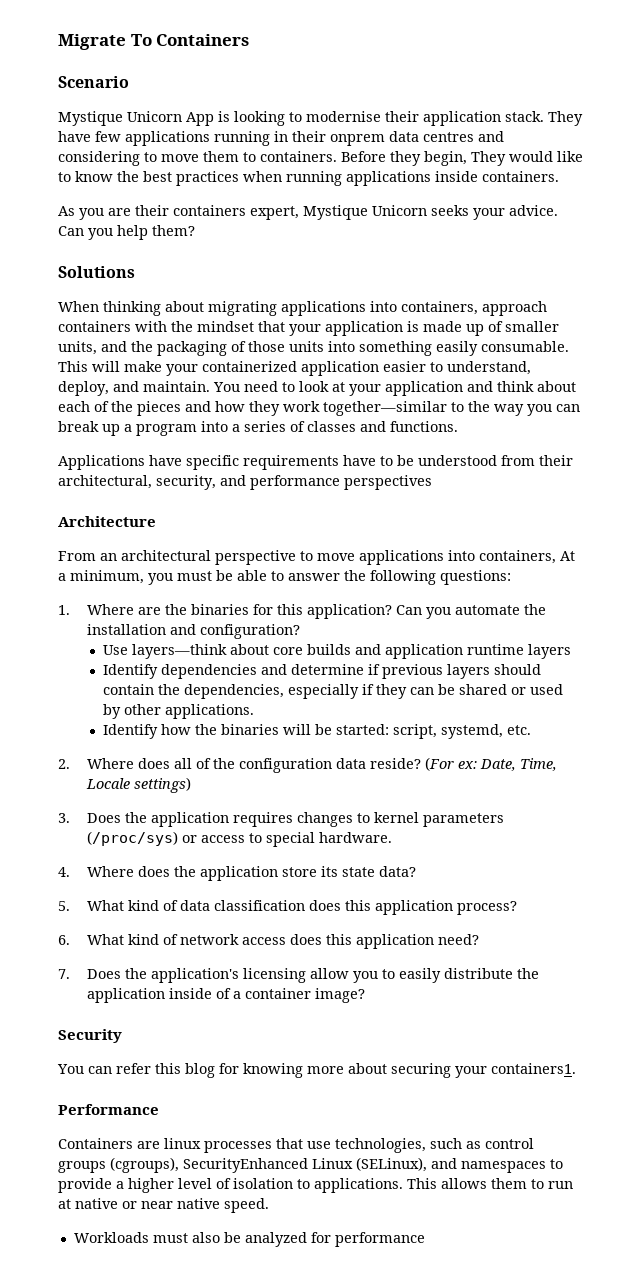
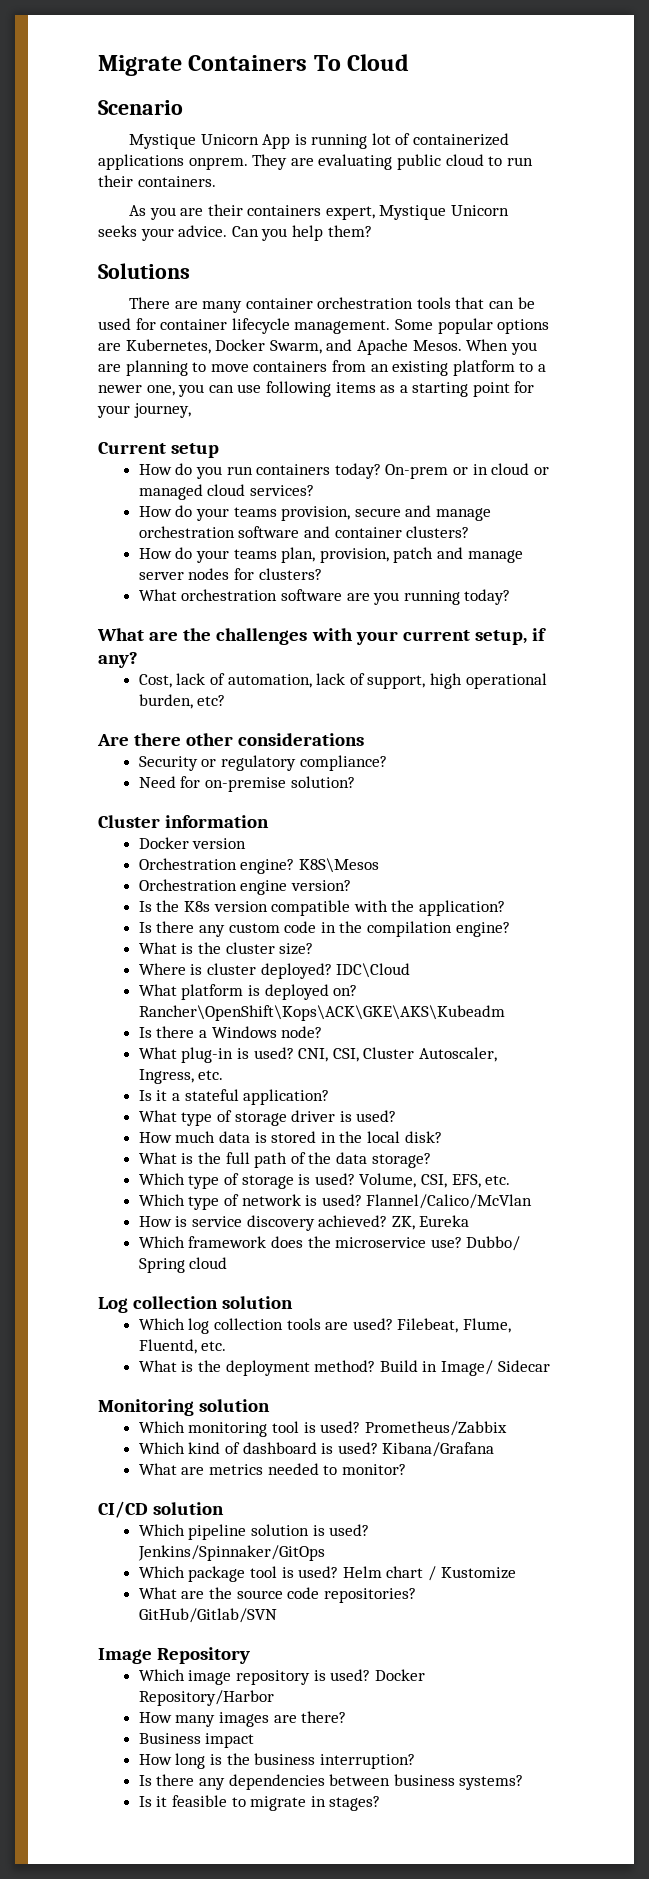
- Migrate To Containers
+ Migrate Containers To Cloud
- Mystique Unicorn App is looking to modernise their application stack. They have few applications running in their onprem data centres and considering to move them to containers. Before they begin, They would like to know the best practices when running applications inside containers.
+ Mystique Unicorn App is running lot of containerized applications onprem. They are evaluating public cloud to run their containers.
- When thinking about migrating applications into containers, approach containers with the mindset that your application is made up of smaller units, and the packaging of those units into something easily consumable. This will make your containerized application easier to understand, deploy, and maintain. You need to look at your application and think about each of the pieces and how they work together—similar to the way you can break up a program into a series of classes and functions.
- Applications have specific requirements have to be understood from their architectural, security, and performance perspectives
- Architecture
- From an architectural perspective to move applications into containers, At a minimum, you must be able to answer the following questions:
- 1. Where are the binaries for this application? Can you automate the installation and configuration?
- Use layers—think about core builds and application runtime layers
- Identify dependencies and determine if previous layers should contain the dependencies, especially if they can be shared or used by other applications.
- Identify how the binaries will be started: script, systemd, etc.
- 2. Where does all of the configuration data reside? (For ex: Date, Time, Locale settings)
- 3. Does the application requires changes to kernel parameters (/proc/sys) or access to special hardware.
- 4. Where does the application store its state data?
- 5. What kind of data classification does this application process?
- 6. What kind of network access does this application need?
- 7. Does the application's licensing allow you to easily distribute the application inside of a container image?
- Security
- You can refer this blog for knowing more about securing your containers1.
- Performance
- Containers are linux processes that use technologies, such as control groups (cgroups), SecurityEnhanced Linux (SELinux), and namespaces to provide a higher level of isolation to applications. This allows them to run at native or near native speed.
- Workloads must also be analyzed for performance
+ There are many container orchestration tools that can be used for container lifecycle management. Some popular options are Kubernetes, Docker Swarm, and Apache Mesos. When you are planning to move containers from an existing platform to a newer one, you can use following items as a starting point for your journey,
+ Current setup
+ How do you run containers today? On-prem or in cloud or managed cloud services?
+ How do your teams provision, secure and manage orchestration software and container clusters?
+ How do your teams plan, provision, patch and manage server nodes for clusters?
+ What orchestration software are you running today?
+ What are the challenges with your current setup, if any?
+ Cost, lack of automation, lack of support, high operational burden, etc?
+ Are there other considerations
+ Security or regulatory compliance?
+ Need for on-premise solution?
+ Cluster information
+ Docker version
+ Orchestration engine? K8S\Mesos
+ Orchestration engine version?
+ Is the K8s version compatible with the application?
+ Is there any custom code in the compilation engine?
+ What is the cluster size?
+ Where is cluster deployed? IDC\Cloud
+ What platform is deployed on? Rancher\OpenShift\Kops\ACK\GKE\AKS\Kubeadm
+ Is there a Windows node?
+ What plug-in is used? CNI, CSI, Cluster Autoscaler, Ingress, etc.
+ Is it a stateful application?
+ What type of storage driver is used?
+ How much data is stored in the local disk?
+ What is the full path of the data storage?
+ Which type of storage is used? Volume, CSI, EFS, etc.
+ Which type of network is used? Flannel/Calico/McVlan
+ How is service discovery achieved? ZK, Eureka
+ Which framework does the microservice use? Dubbo/ Spring cloud
+ Log collection solution
+ Which log collection tools are used? Filebeat, Flume, Fluentd, etc.
+ What is the deployment method? Build in Image/ Sidecar
+ Monitoring solution
+ Which monitoring tool is used? Prometheus/Zabbix
+ Which kind of dashboard is used? Kibana/Grafana
+ What are metrics needed to monitor?
+ CI/CD solution
+ Which pipeline solution is used? Jenkins/Spinnaker/GitOps
+ Which package tool is used? Helm chart / Kustomize
+ What are the source code repositories? GitHub/Gitlab/SVN
+ Image Repository
+ Which image repository is used? Docker Repository/Harbor
+ How many images are there?
+ Business impact
+ How long is the business interruption?
+ Is there any dependencies between business systems?
+ Is it feasible to migrate in stages?

